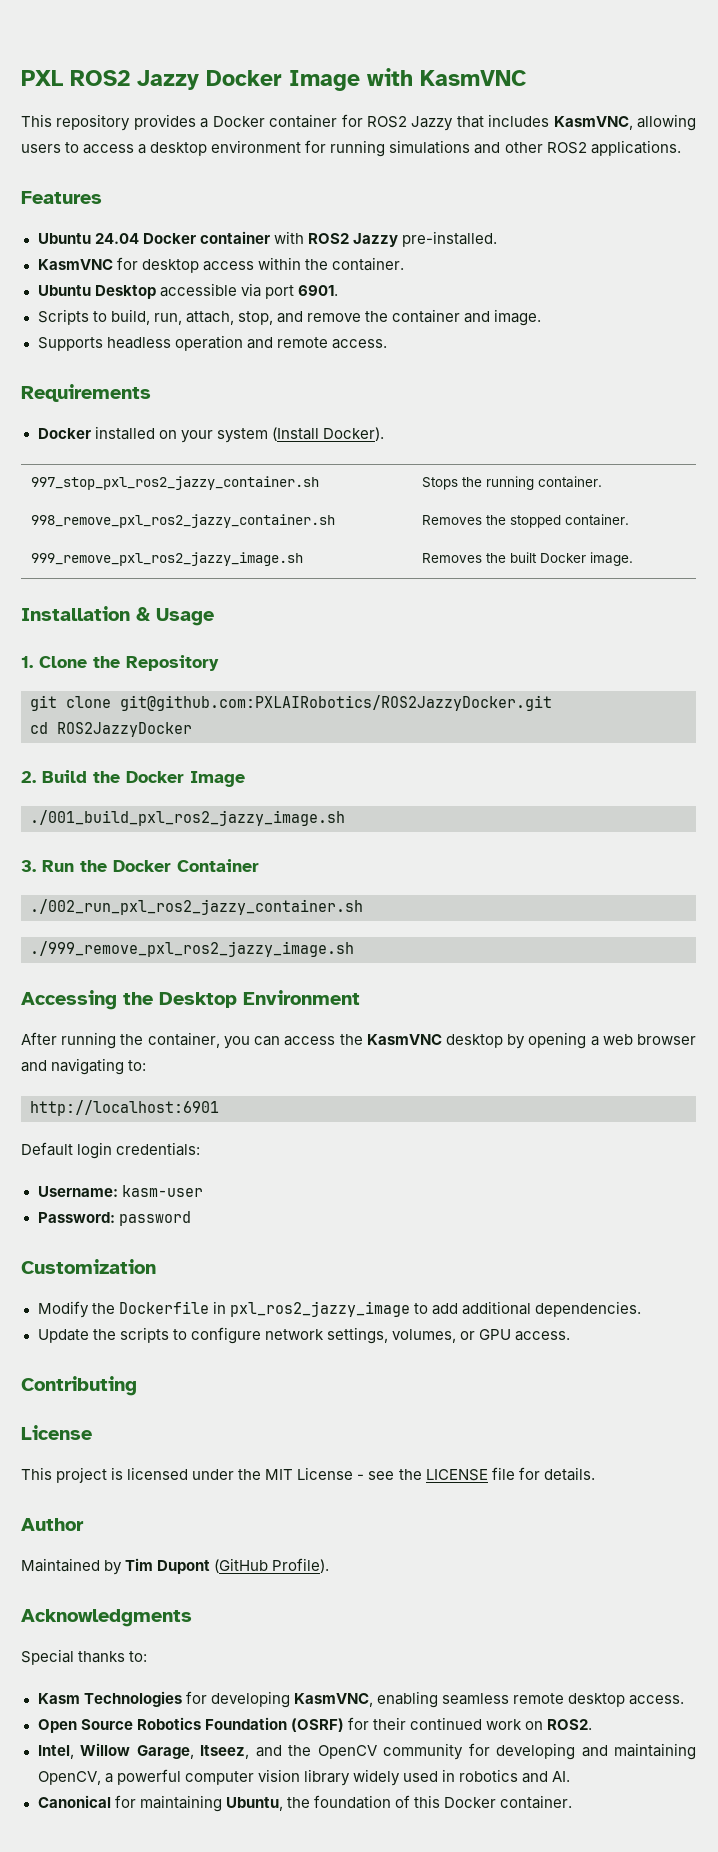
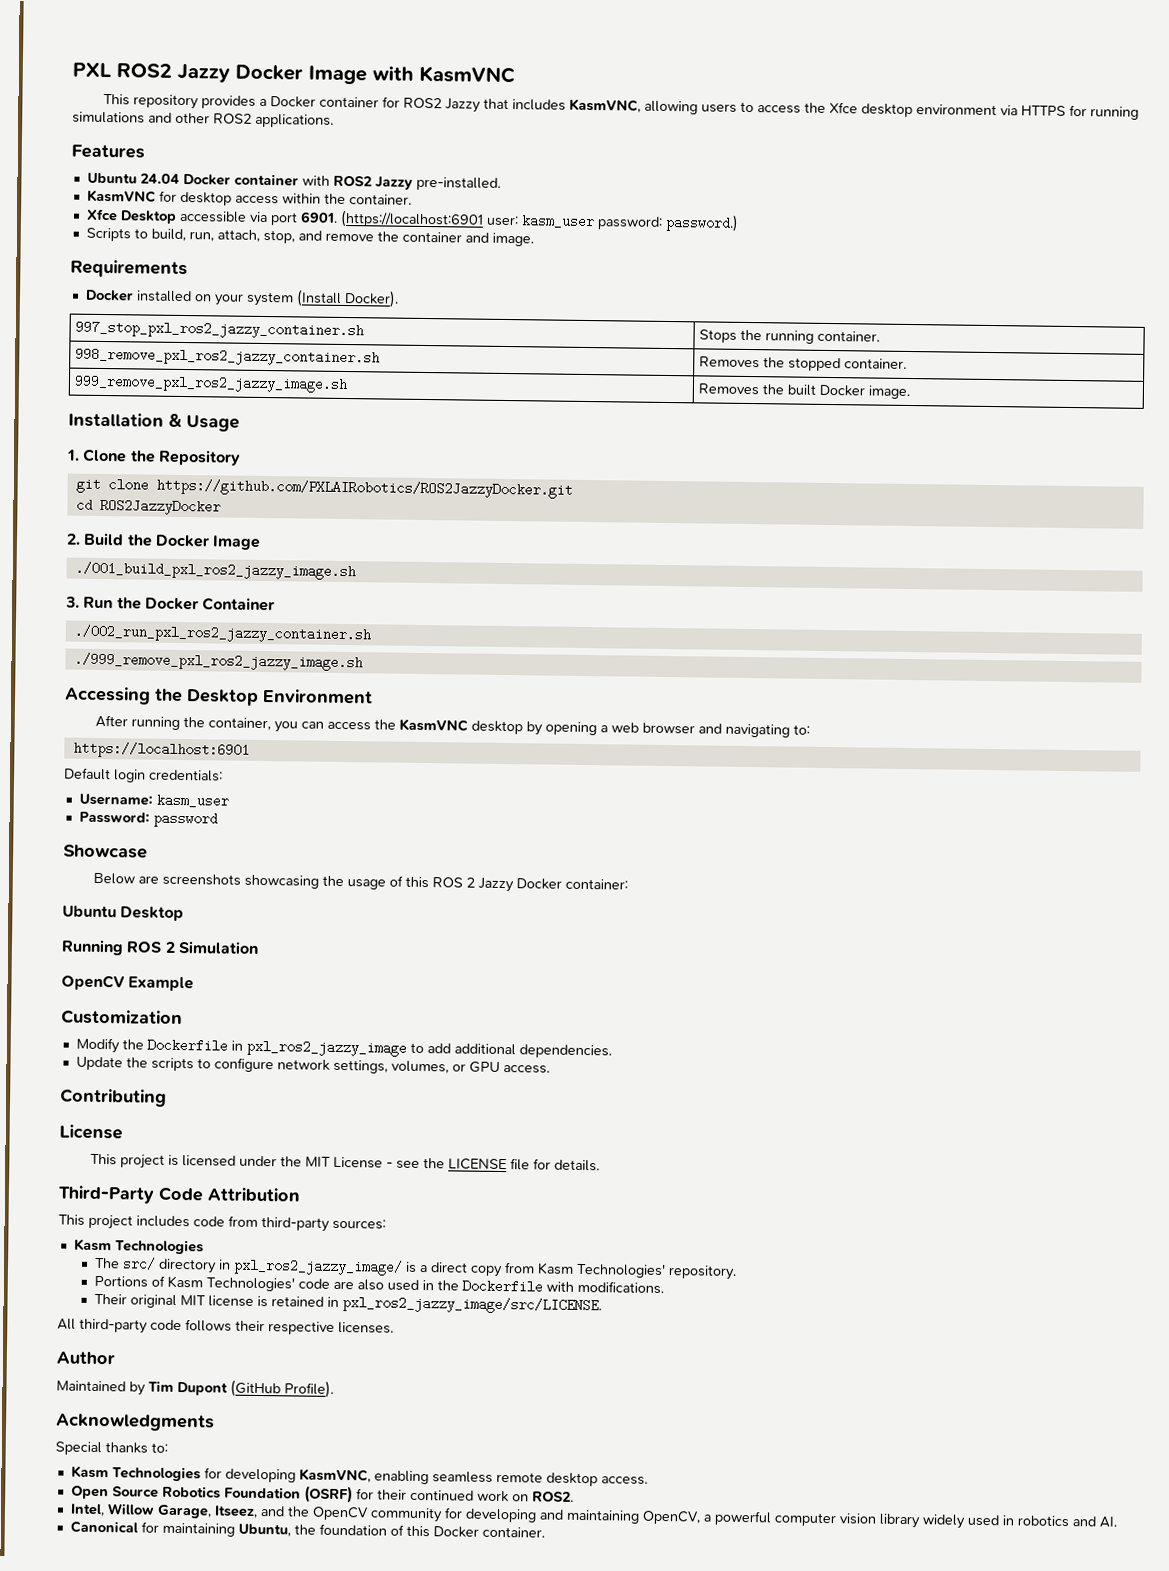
- This repository provides a Docker container for ROS2 Jazzy that includes KasmVNC, allowing users to access a desktop environment for running simulations and other ROS2 applications.
+ This repository provides a Docker container for ROS2 Jazzy that includes KasmVNC, allowing users to access the Xfce desktop environment via HTTPS for running simulations and other ROS2 applications.
- Ubuntu Desktop accessible via port 6901.
+ Xfce Desktop accessible via port 6901. (https://localhost:6901 user: kasm_user password: password.)
- Supports headless operation and remote access.
- git clone git@github.com:PXLAIRobotics/ROS2JazzyDocker.git
+ git clone https://github.com/PXLAIRobotics/ROS2JazzyDocker.git
- http://localhost:6901
+ https://localhost:6901
- Username: kasm-user
+ Username: kasm_user
+ Showcase
+ Below are screenshots showcasing the usage of this ROS 2 Jazzy Docker container:
+ Ubuntu Desktop
+ Running ROS 2 Simulation
+ OpenCV Example
+ Third-Party Code Attribution
+ This project includes code from third-party sources:
+ Kasm Technologies
+ The src/ directory in pxl_ros2_jazzy_image/ is a direct copy from Kasm Technologies' repository.
+ Portions of Kasm Technologies' code are also used in the Dockerfile with modifications.
+ Their original MIT license is retained in pxl_ros2_jazzy_image/src/LICENSE.
+ All third-party code follows their respective licenses.

